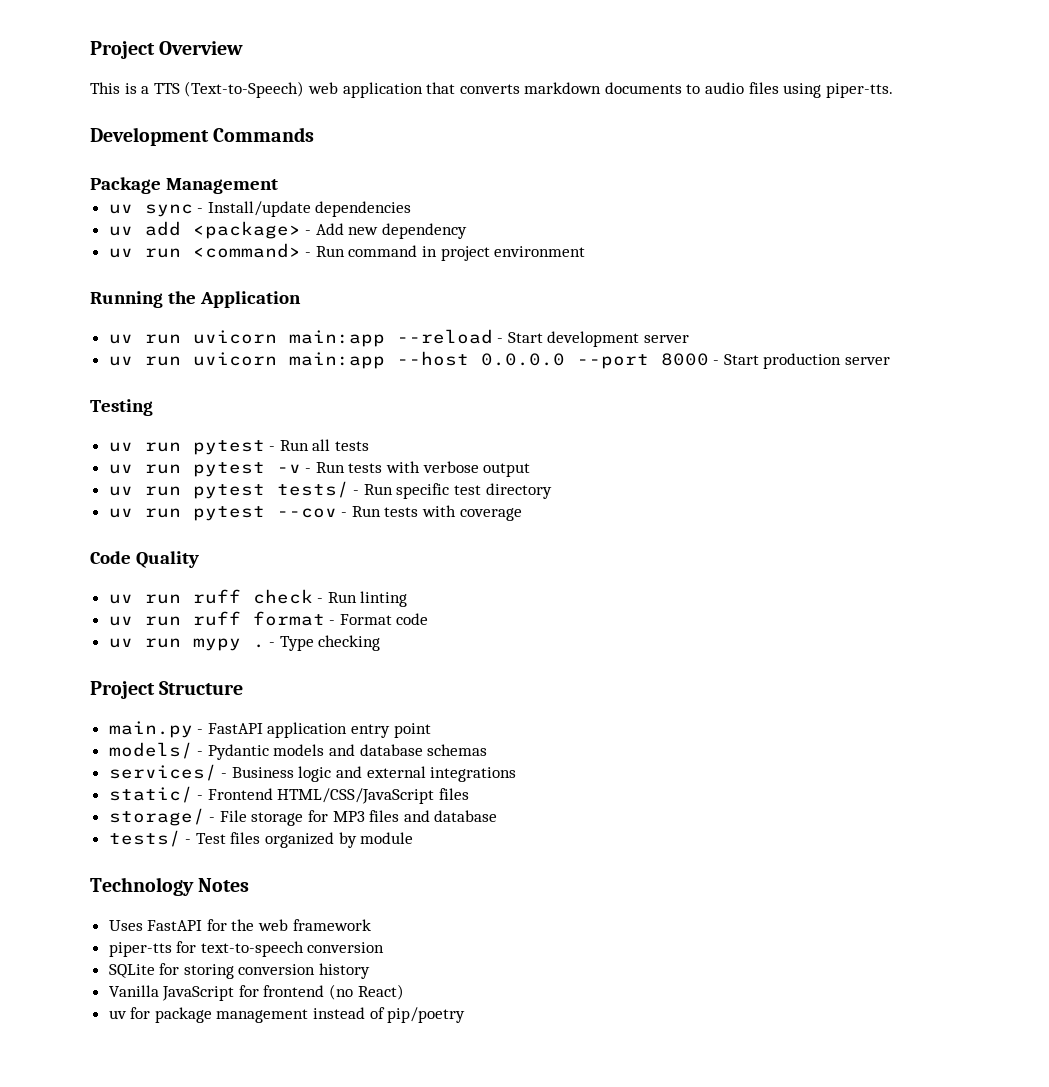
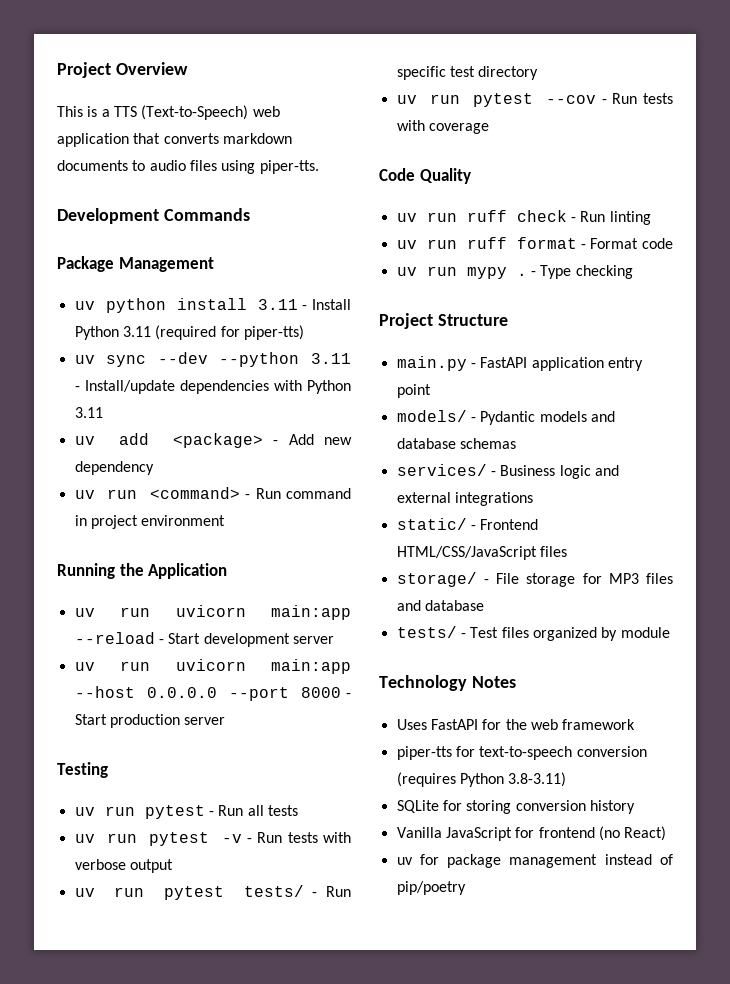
+ uv python install 3.11 - Install Python 3.11 (required for piper-tts)
- uv sync - Install/update dependencies
+ uv sync --dev --python 3.11 - Install/update dependencies with Python 3.11
- piper-tts for text-to-speech conversion
+ piper-tts for text-to-speech conversion (requires Python 3.8-3.11)

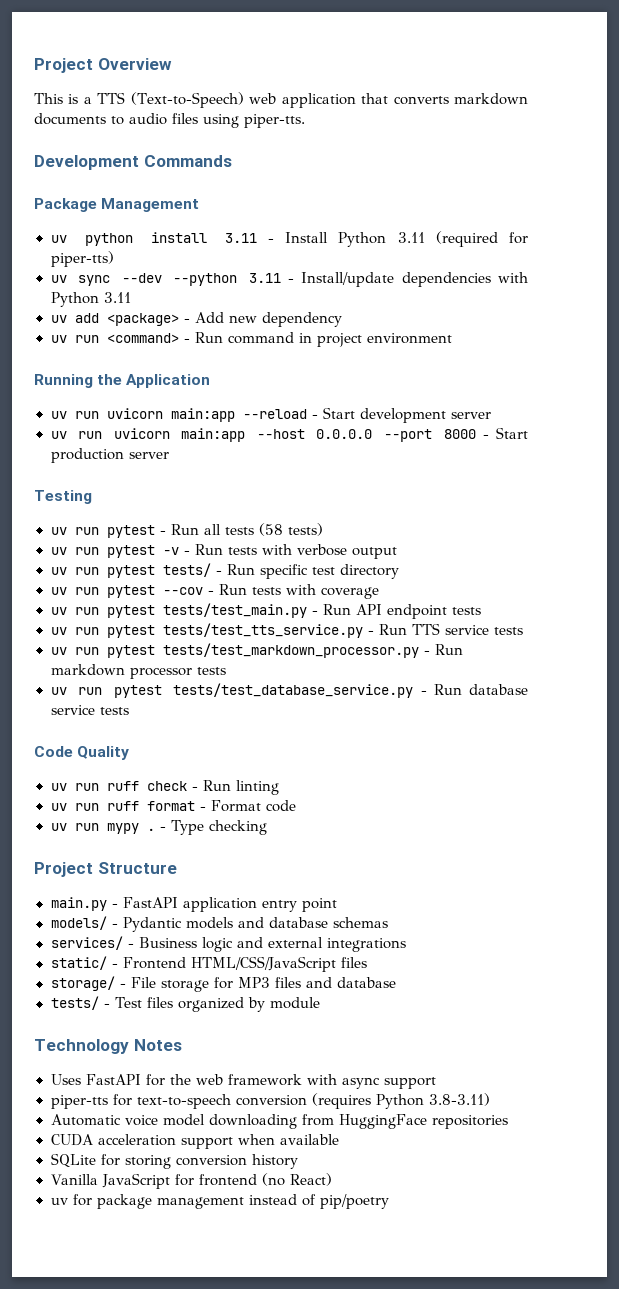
- uv run pytest - Run all tests
+ uv run pytest - Run all tests (58 tests)
+ uv run pytest tests/test_main.py - Run API endpoint tests
+ uv run pytest tests/test_tts_service.py - Run TTS service tests
+ uv run pytest tests/test_markdown_processor.py - Run markdown processor tests
+ uv run pytest tests/test_database_service.py - Run database service tests
- Uses FastAPI for the web framework
+ Uses FastAPI for the web framework with async support
+ Automatic voice model downloading from HuggingFace repositories
+ CUDA acceleration support when available

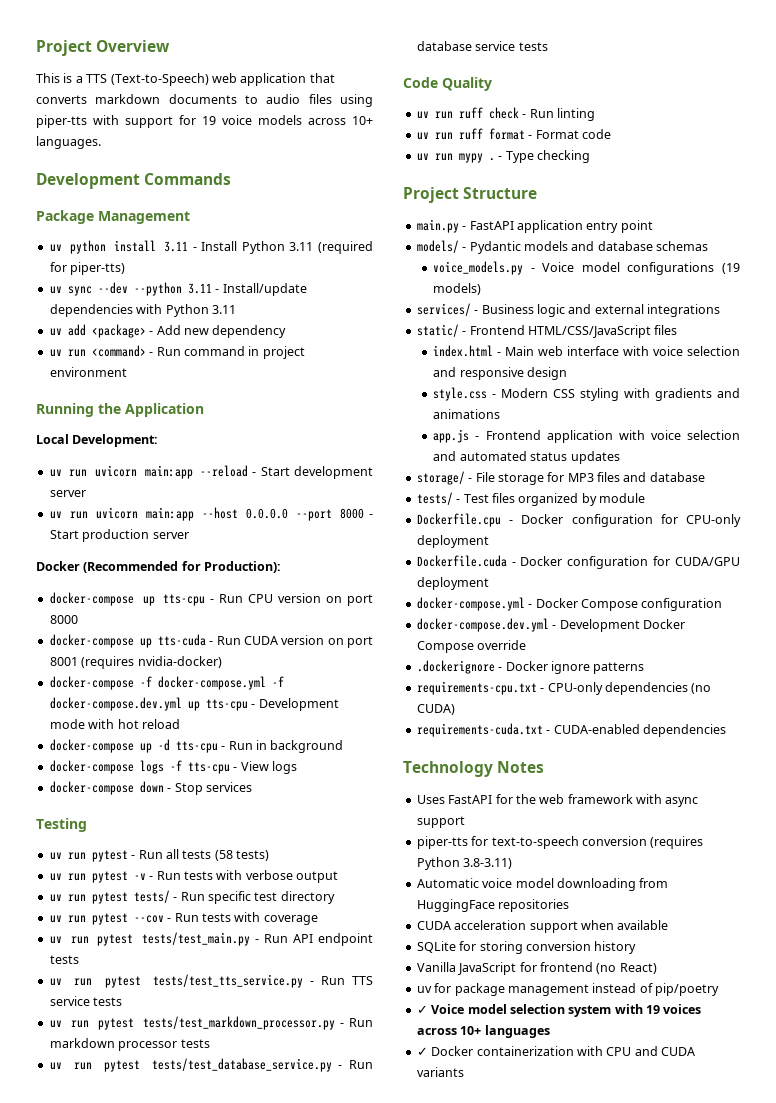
- This is a TTS (Text-to-Speech) web application that converts markdown documents to audio files using piper-tts.
+ This is a TTS (Text-to-Speech) web application that converts markdown documents to audio files using piper-tts with support for 19 voice models across 10+ languages.
+ Local Development:
+ Docker (Recommended for Production):
+ docker-compose up tts-cpu - Run CPU version on port 8000
+ docker-compose up tts-cuda - Run CUDA version on port 8001 (requires nvidia-docker)
+ docker-compose -f docker-compose.yml -f docker-compose.dev.yml up tts-cpu - Development mode with hot reload
+ docker-compose up -d tts-cpu - Run in background
+ docker-compose logs -f tts-cpu - View logs
+ docker-compose down - Stop services
+ voice_models.py - Voice model configurations (19 models)
+ index.html - Main web interface with voice selection and responsive design
+ style.css - Modern CSS styling with gradients and animations
+ app.js - Frontend application with voice selection and automated status updates
+ Dockerfile.cpu - Docker configuration for CPU-only deployment
+ Dockerfile.cuda - Docker configuration for CUDA/GPU deployment
+ docker-compose.yml - Docker Compose configuration
+ docker-compose.dev.yml - Development Docker Compose override
+ .dockerignore - Docker ignore patterns
+ requirements-cpu.txt - CPU-only dependencies (no CUDA)
+ requirements-cuda.txt - CUDA-enabled dependencies
+ ✓ Voice model selection system with 19 voices across 10+ languages
+ ✓ Docker containerization with CPU and CUDA variants

